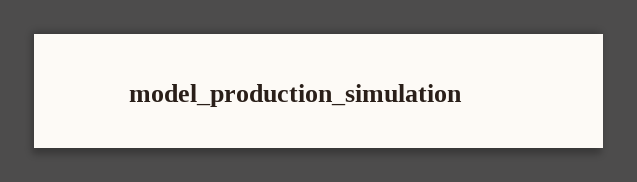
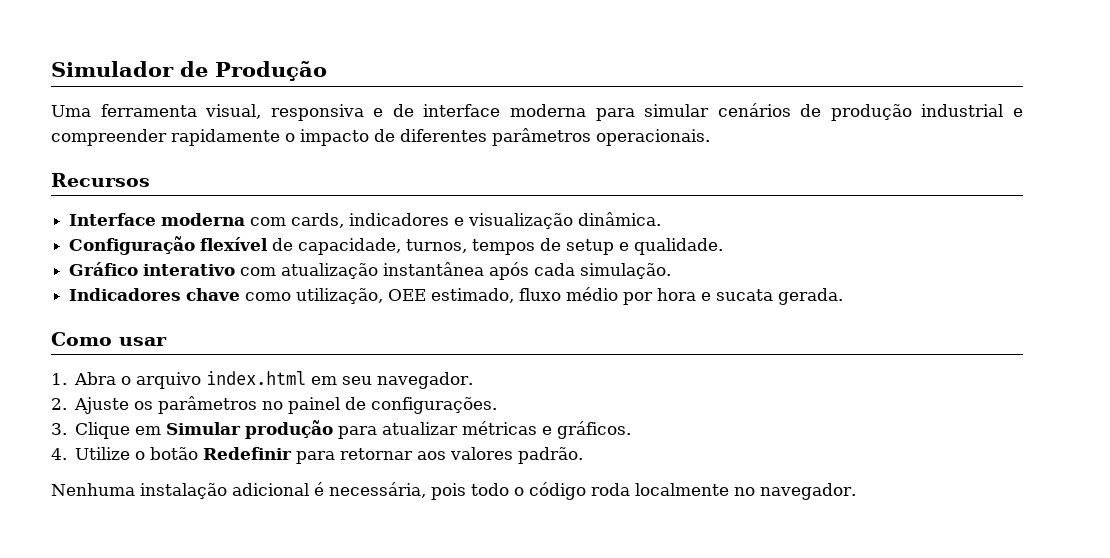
- model_production_simulation
+ Simulador de Produção
+ Uma ferramenta visual, responsiva e de interface moderna para simular cenários de produção industrial e compreender rapidamente o impacto de diferentes parâmetros operacionais.
+ Recursos
+ Interface moderna com cards, indicadores e visualização dinâmica.
+ Configuração flexível de capacidade, turnos, tempos de setup e qualidade.
+ Gráfico interativo com atualização instantânea após cada simulação.
+ Indicadores chave como utilização, OEE estimado, fluxo médio por hora e sucata gerada.
+ Como usar
+ 1. Abra o arquivo index.html em seu navegador.
+ 2. Ajuste os parâmetros no painel de configurações.
+ 3. Clique em Simular produção para atualizar métricas e gráficos.
+ 4. Utilize o botão Redefinir para retornar aos valores padrão.
+ Nenhuma instalação adicional é necessária, pois todo o código roda localmente no navegador.

